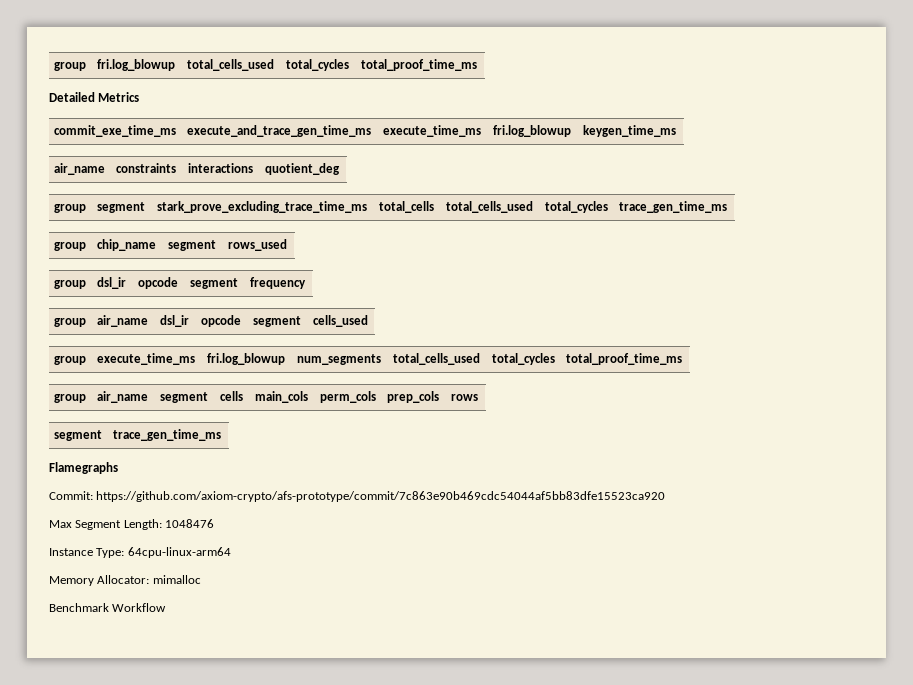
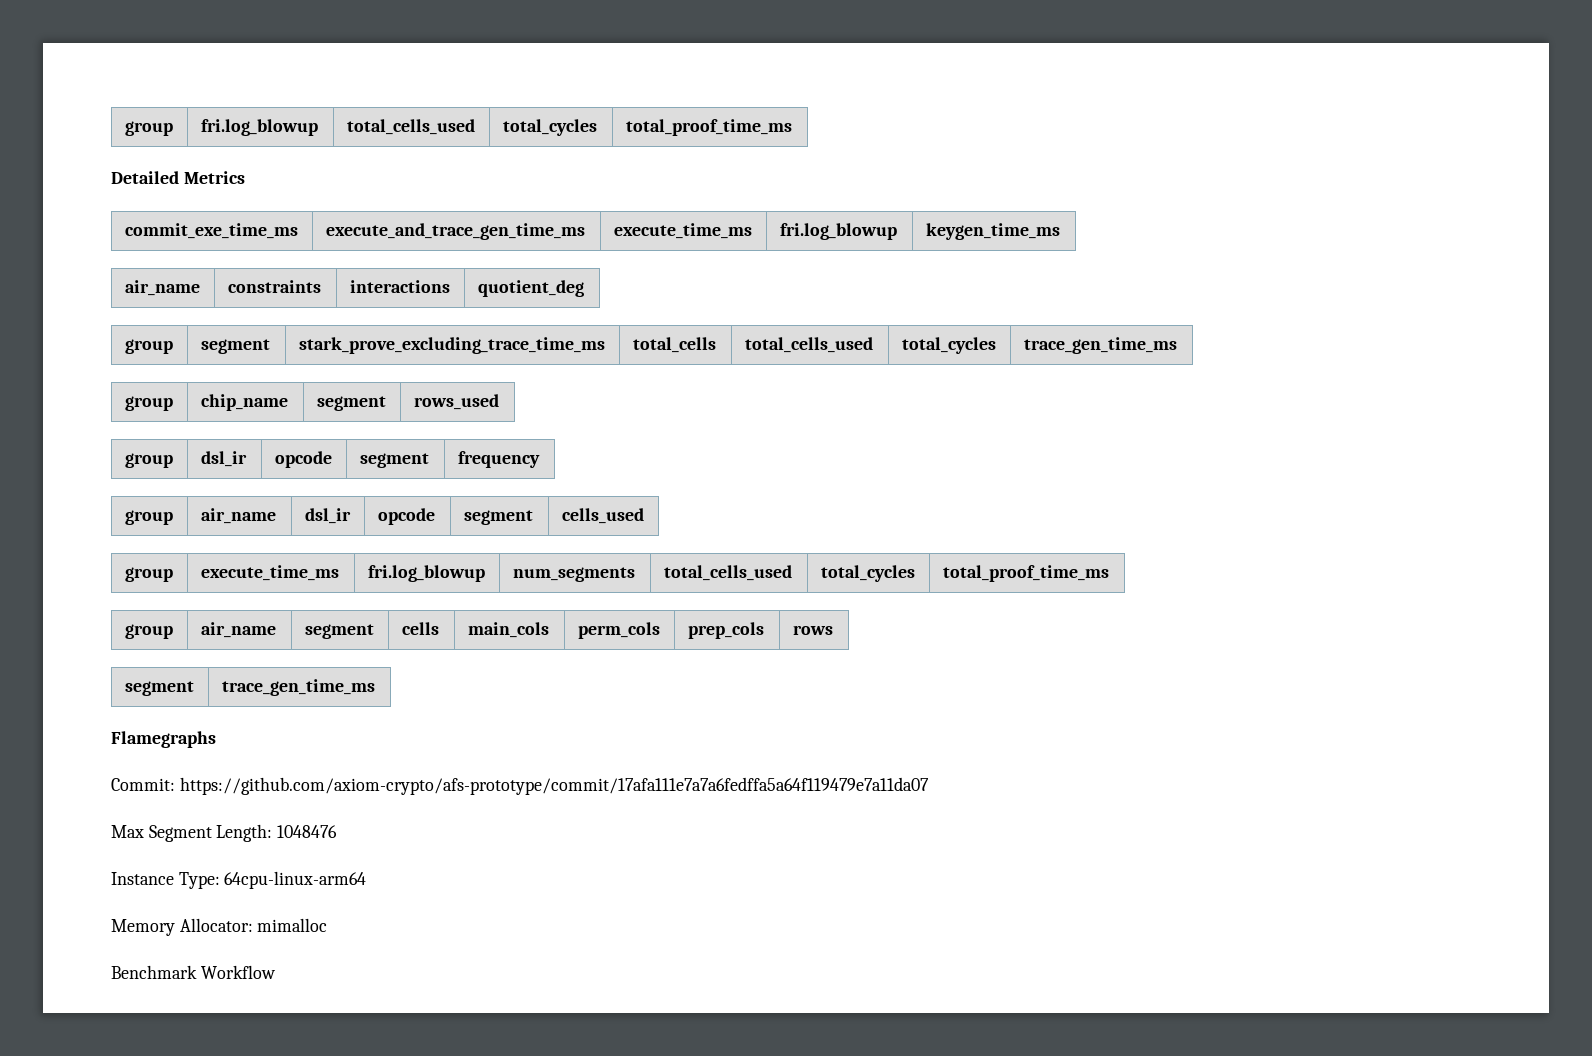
- Commit: https://github.com/axiom-crypto/afs-prototype/commit/7c863e90b469cdc54044af5bb83dfe15523ca920
+ Commit: https://github.com/axiom-crypto/afs-prototype/commit/17afa111e7a7a6fedffa5a64f119479e7a11da07

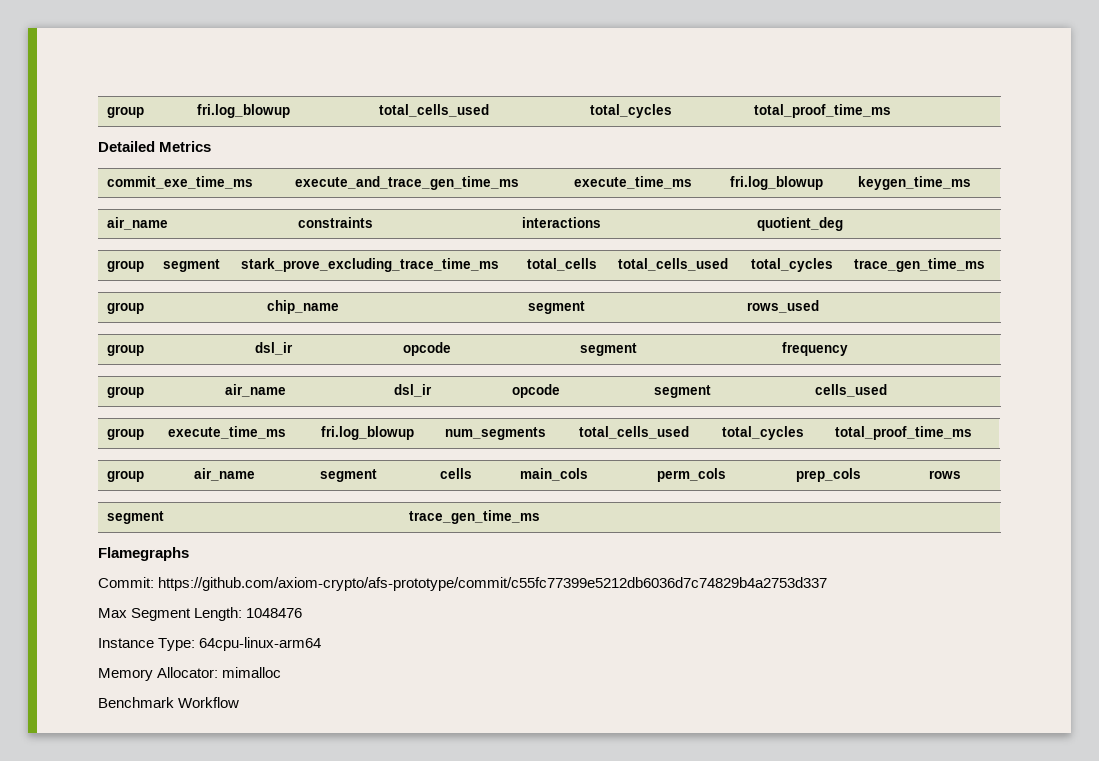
- Commit: https://github.com/axiom-crypto/afs-prototype/commit/17afa111e7a7a6fedffa5a64f119479e7a11da07
+ Commit: https://github.com/axiom-crypto/afs-prototype/commit/c55fc77399e5212db6036d7c74829b4a2753d337

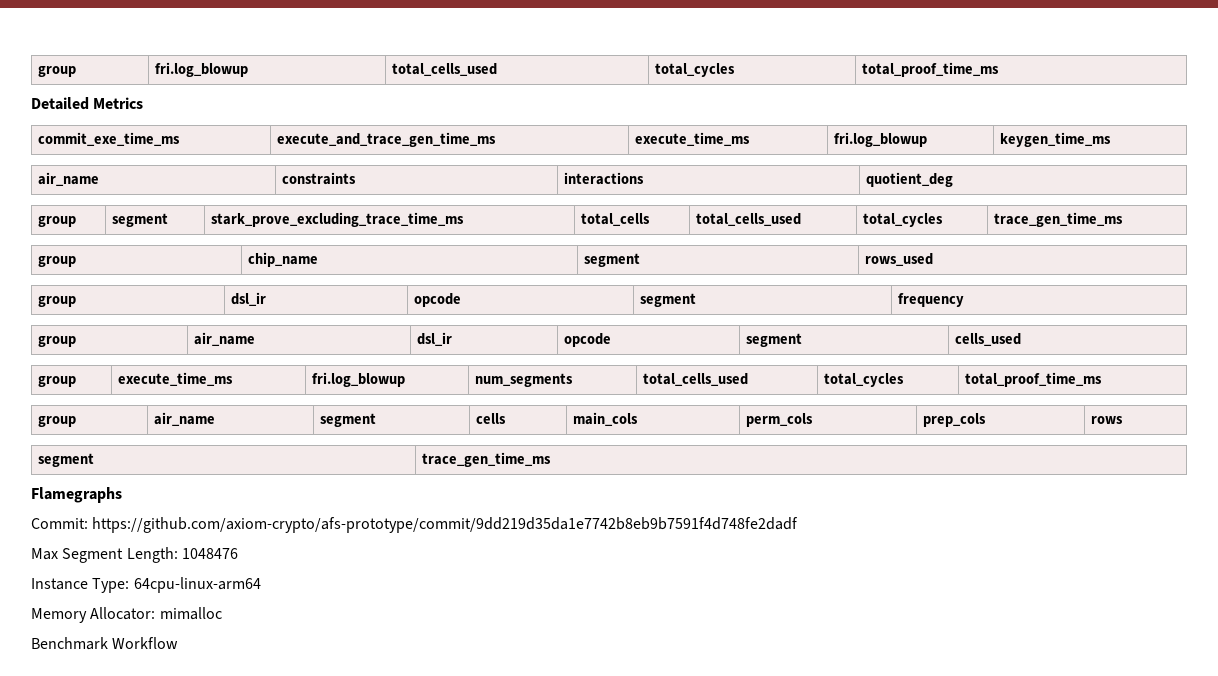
- Commit: https://github.com/axiom-crypto/afs-prototype/commit/c55fc77399e5212db6036d7c74829b4a2753d337
+ Commit: https://github.com/axiom-crypto/afs-prototype/commit/9dd219d35da1e7742b8eb9b7591f4d748fe2dadf

